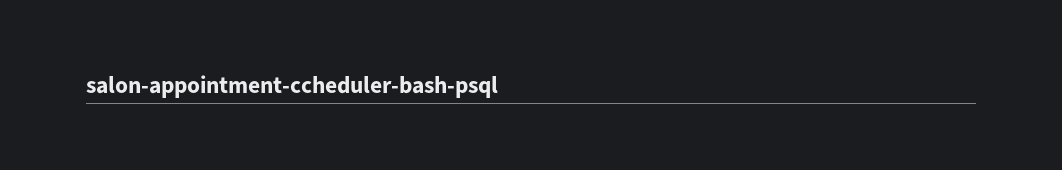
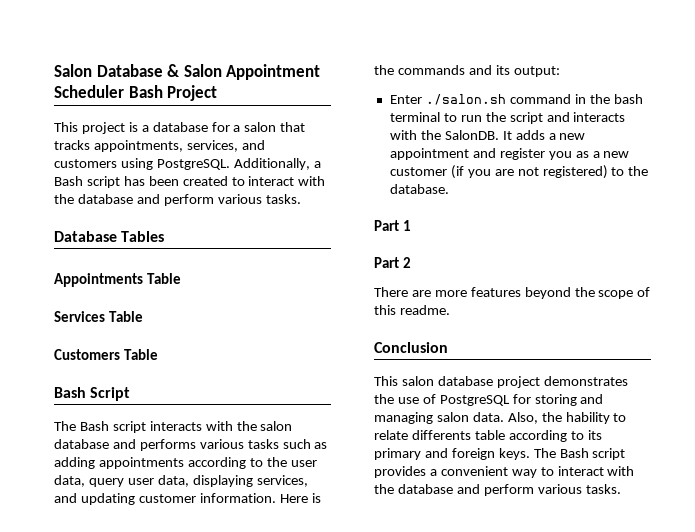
- salon-appointment-ccheduler-bash-psql
+ Salon Database & Salon Appointment Scheduler Bash Project
+ This project is a database for a salon that tracks appointments, services, and customers using PostgreSQL. Additionally, a Bash script has been created to interact with the database and perform various tasks.
+ Database Tables
+ Appointments Table
+ Services Table
+ Customers Table
+ Bash Script
+ The Bash script interacts with the salon database and performs various tasks such as adding appointments according to the user data, query user data, displaying services, and updating customer information. Here is the commands and its output:
+ Enter ./salon.sh command in the bash terminal to run the script and interacts with the SalonDB. It adds a new appointment and register you as a new customer (if you are not registered) to the database.
+ Part 1
+ Part 2
+ There are more features beyond the scope of this readme.
+ Conclusion
+ This salon database project demonstrates the use of PostgreSQL for storing and managing salon data. Also, the hability to relate differents table according to its primary and foreign keys. The Bash script provides a convenient way to interact with the database and perform various tasks.

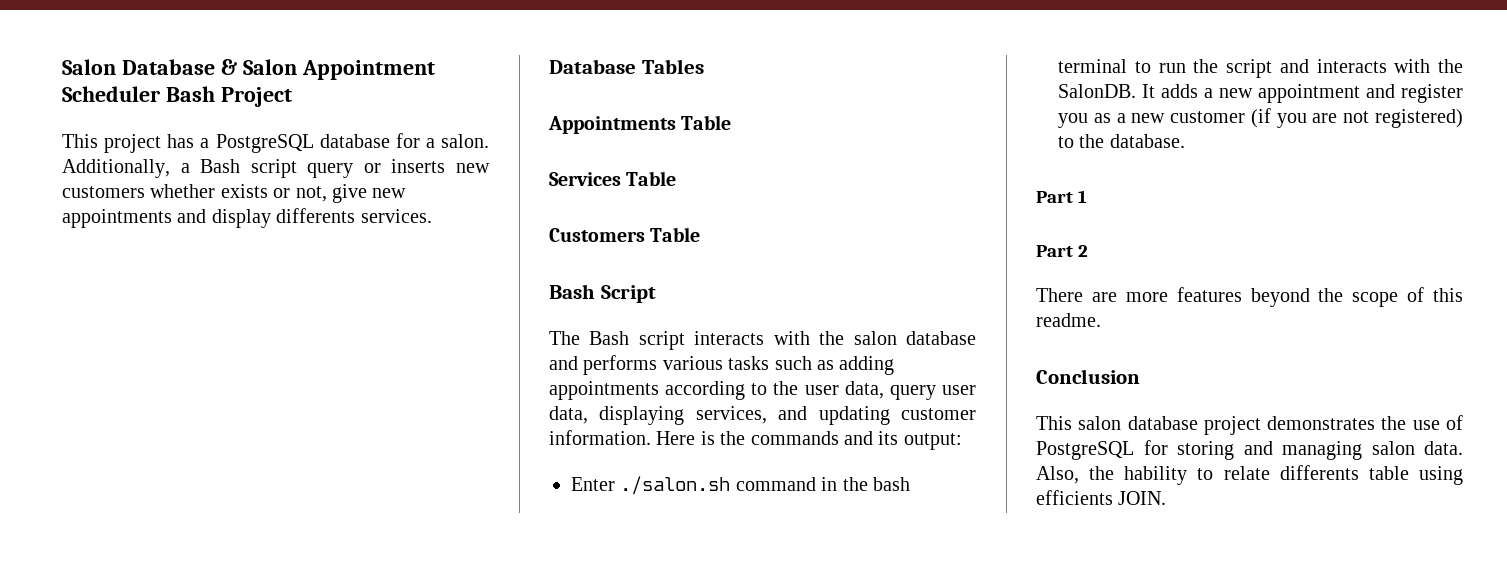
- This project is a database for a salon that tracks appointments, services, and customers using PostgreSQL. Additionally, a Bash script has been created to interact with the database and perform various tasks.
+ This project has a PostgreSQL database for a salon. Additionally, a Bash script query or inserts new customers whether exists or not, give new appointments and display differents services.
- Also, the hability to relate differents table according to its primary and foreign keys. The Bash script provides a convenient way to interact with the database and perform various tasks.
+ Also, the hability to relate differents table using efficients JOIN.

